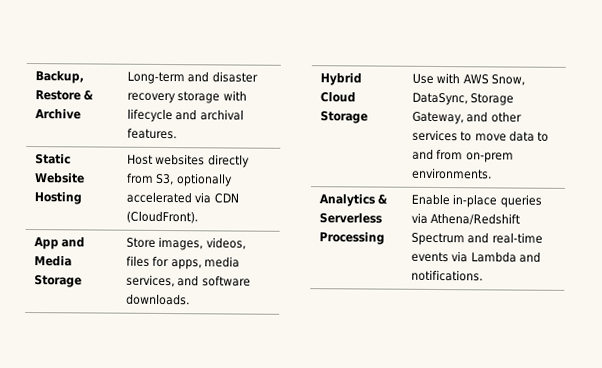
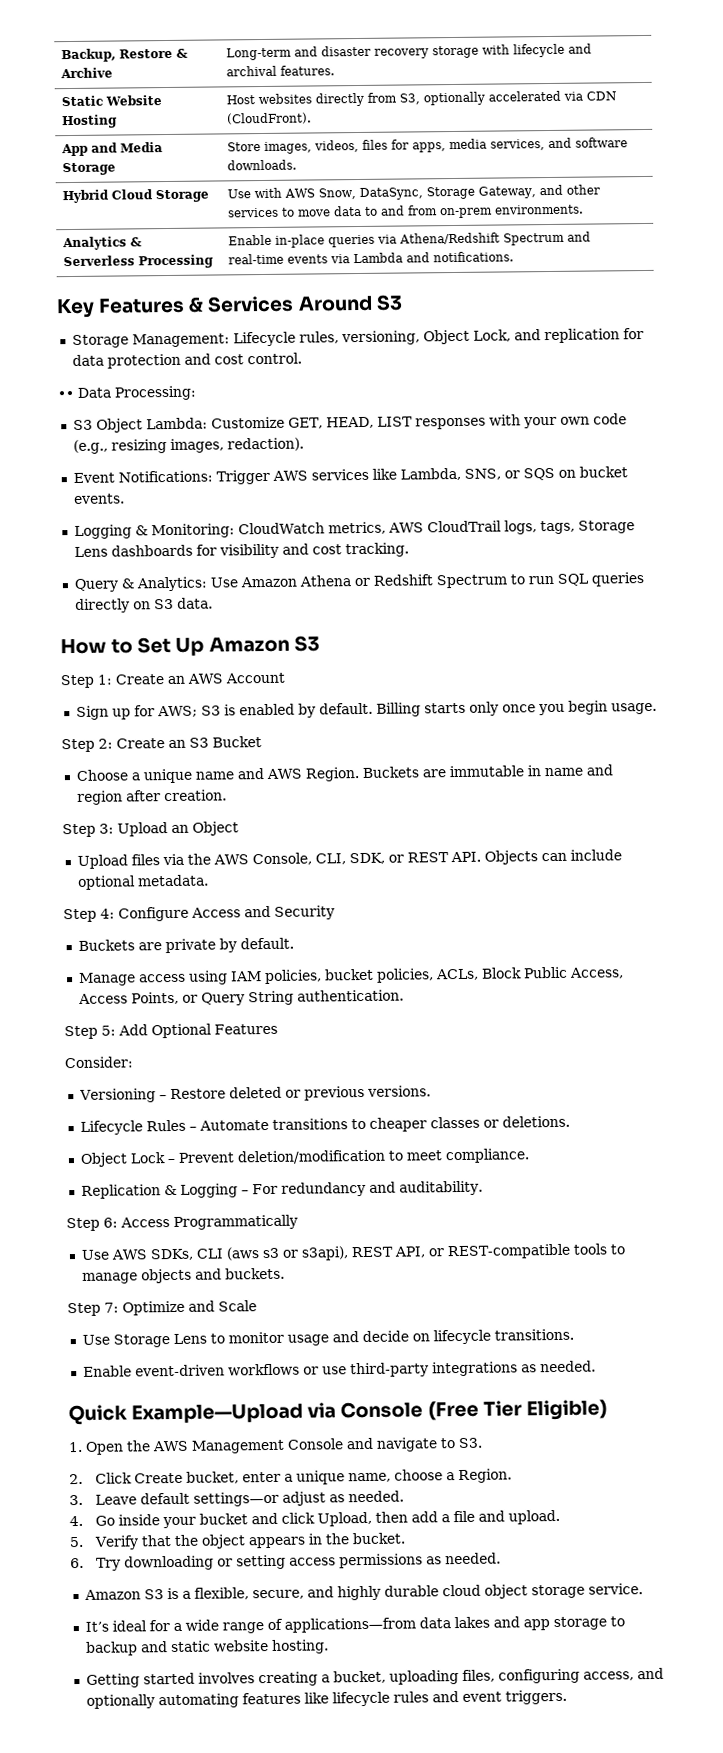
+ Key Features & Services Around S3
+ Storage Management: Lifecycle rules, versioning, Object Lock, and replication for data protection and cost control.
+ •• Data Processing:
+ S3 Object Lambda: Customize GET, HEAD, LIST responses with your own code (e.g., resizing images, redaction).
+ Event Notifications: Trigger AWS services like Lambda, SNS, or SQS on bucket events.
+ Logging & Monitoring: CloudWatch metrics, AWS CloudTrail logs, tags, Storage Lens dashboards for visibility and cost tracking.
+ Query & Analytics: Use Amazon Athena or Redshift Spectrum to run SQL queries directly on S3 data.
+ How to Set Up Amazon S3
+ Step 1: Create an AWS Account
+ Sign up for AWS; S3 is enabled by default. Billing starts only once you begin usage.
+ Step 2: Create an S3 Bucket
+ Choose a unique name and AWS Region. Buckets are immutable in name and region after creation.
+ Step 3: Upload an Object
+ Upload files via the AWS Console, CLI, SDK, or REST API. Objects can include optional metadata.
+ Step 4: Configure Access and Security
+ Buckets are private by default.
+ Manage access using IAM policies, bucket policies, ACLs, Block Public Access, Access Points, or Query String authentication.
+ Step 5: Add Optional Features
+ Consider:
+ Versioning – Restore deleted or previous versions.
+ Lifecycle Rules – Automate transitions to cheaper classes or deletions.
+ Object Lock – Prevent deletion/modification to meet compliance.
+ Replication & Logging – For redundancy and auditability.
+ Step 6: Access Programmatically
+ Use AWS SDKs, CLI (aws s3 or s3api), REST API, or REST-compatible tools to manage objects and buckets.
+ Step 7: Optimize and Scale
+ Use Storage Lens to monitor usage and decide on lifecycle transitions.
+ Enable event-driven workflows or use third-party integrations as needed.
+ Quick Example—Upload via Console (Free Tier Eligible)
+ 1. Open the AWS Management Console and navigate to S3.
+ 2. Click Create bucket, enter a unique name, choose a Region.
+ 3. Leave default settings—or adjust as needed.
+ 4. Go inside your bucket and click Upload, then add a file and upload.
+ 5. Verify that the object appears in the bucket.
+ 6. Try downloading or setting access permissions as needed.
+ Amazon S3 is a flexible, secure, and highly durable cloud object storage service.
+ It’s ideal for a wide range of applications—from data lakes and app storage to backup and static website hosting.
+ Getting started involves creating a bucket, uploading files, configuring access, and optionally automating features like lifecycle rules and event triggers.

